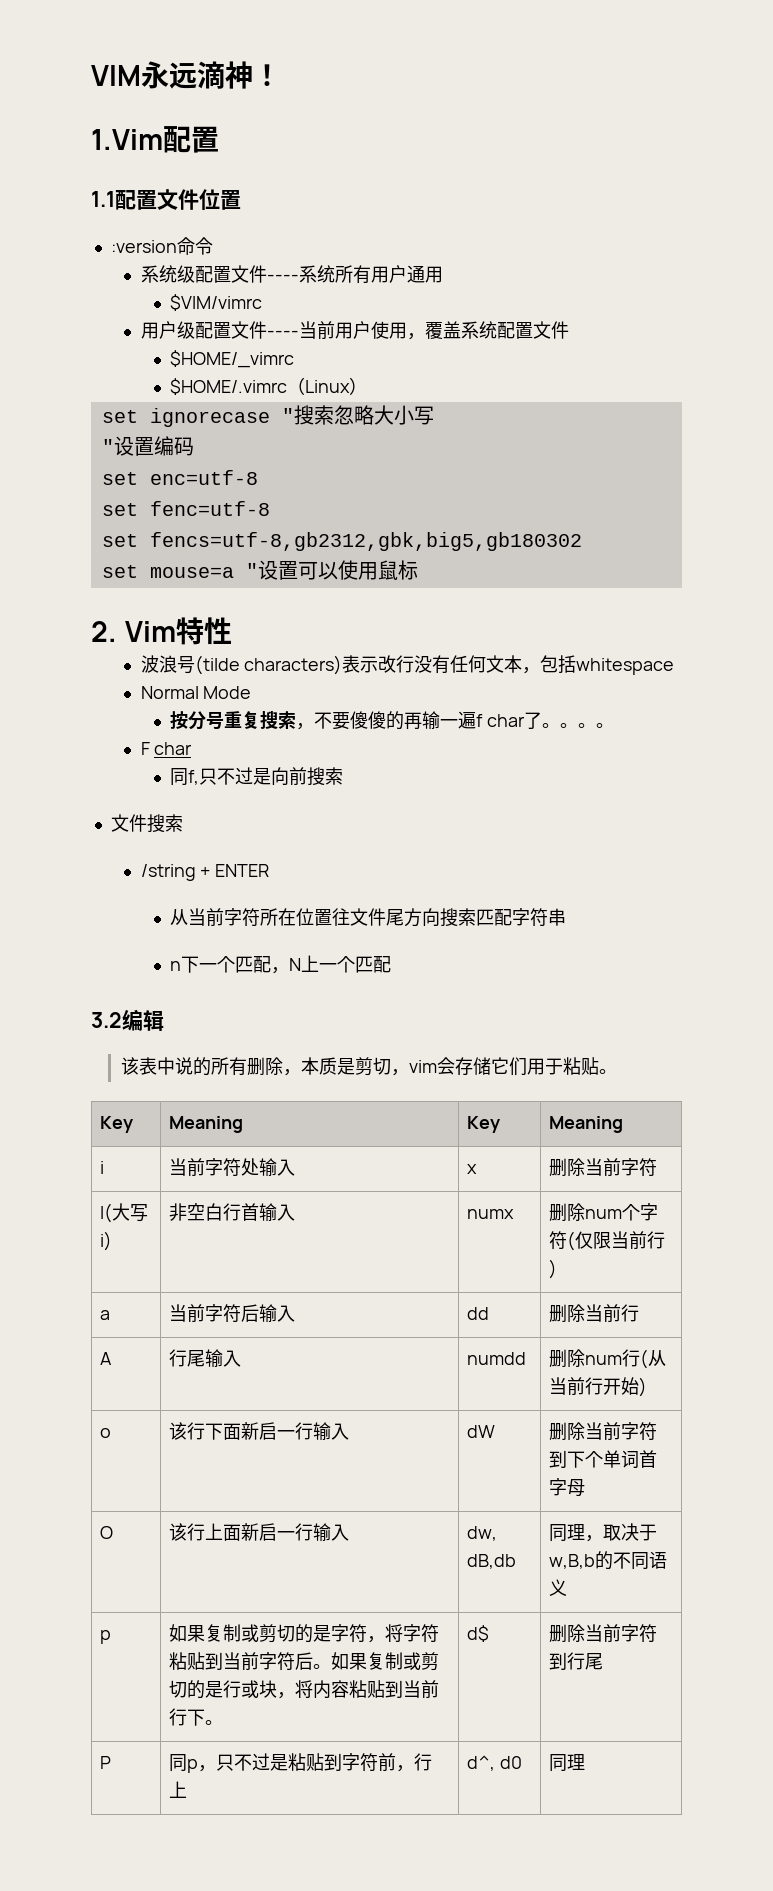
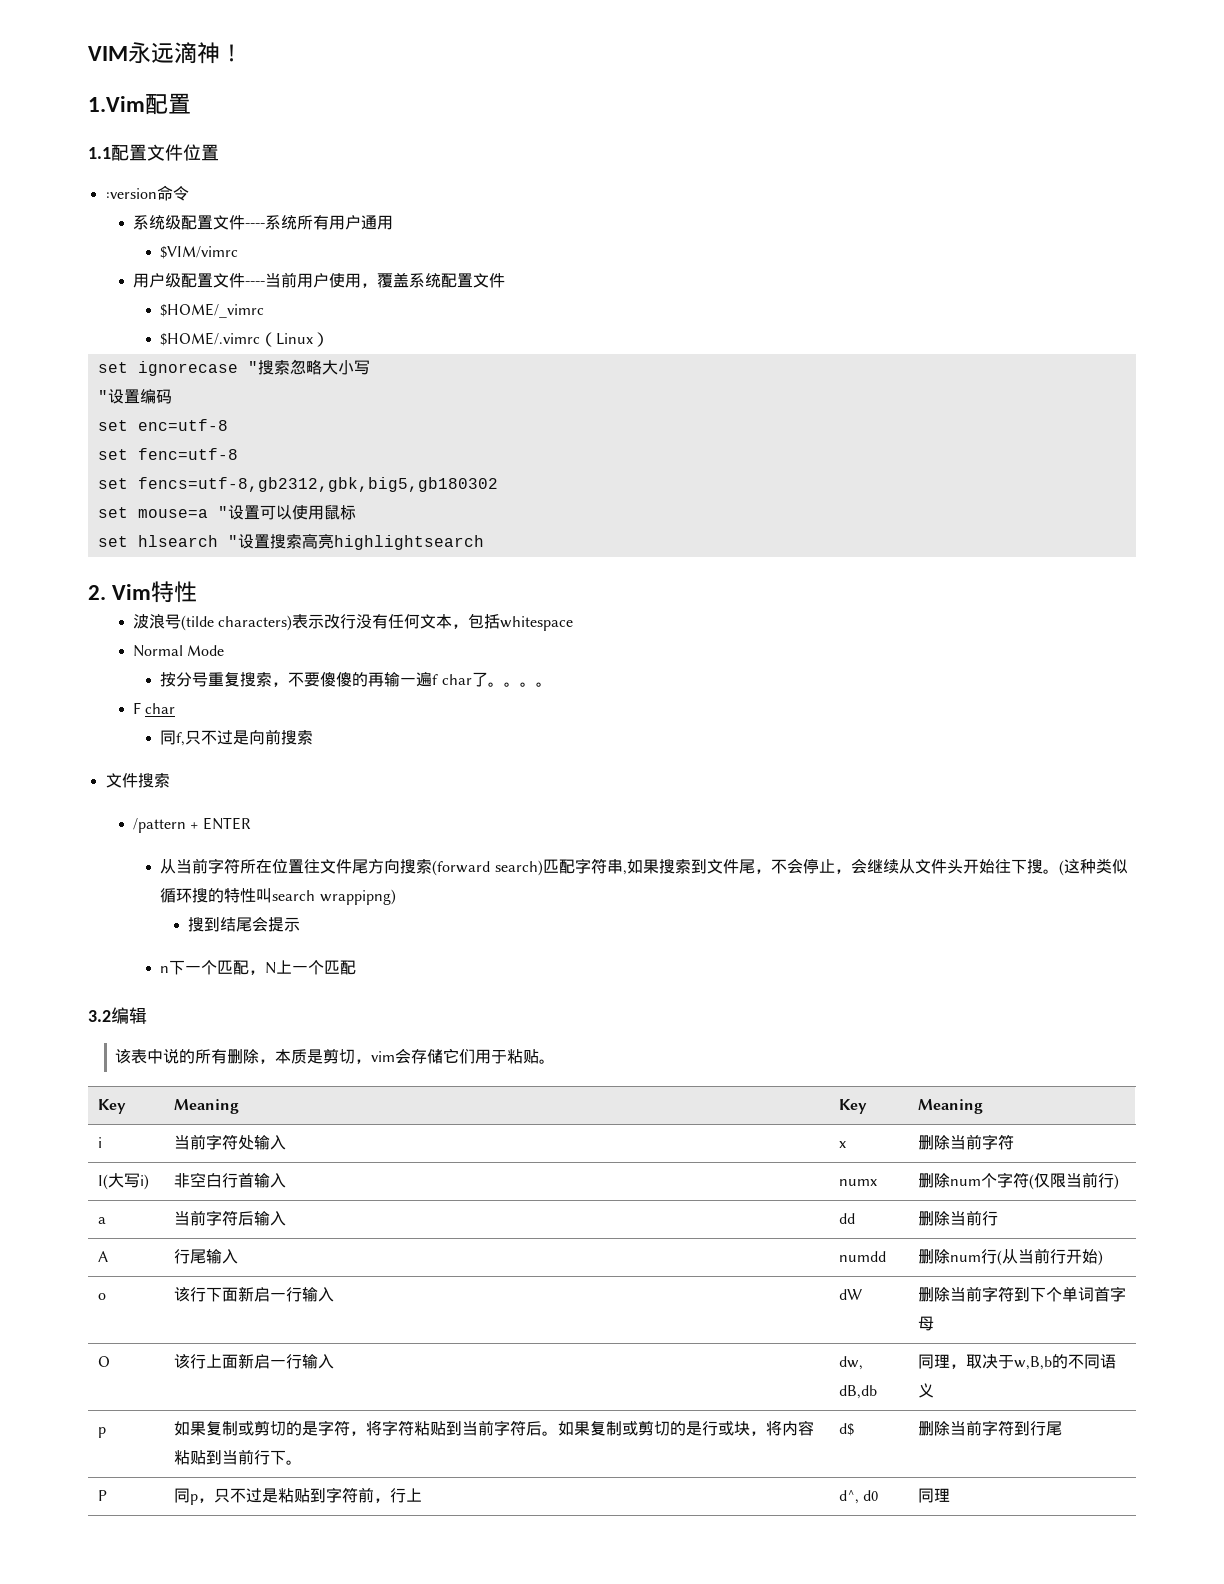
+ set hlsearch "设置搜索高亮highlightsearch
- /string + ENTER
+ /pattern + ENTER
- 从当前字符所在位置往文件尾方向搜索匹配字符串
+ 从当前字符所在位置往文件尾方向搜索(forward search)匹配字符串,如果搜索到文件尾，不会停止，会继续从文件头开始往下搜。(这种类似循环搜的特性叫search wrappipng)
+ 搜到结尾会提示

